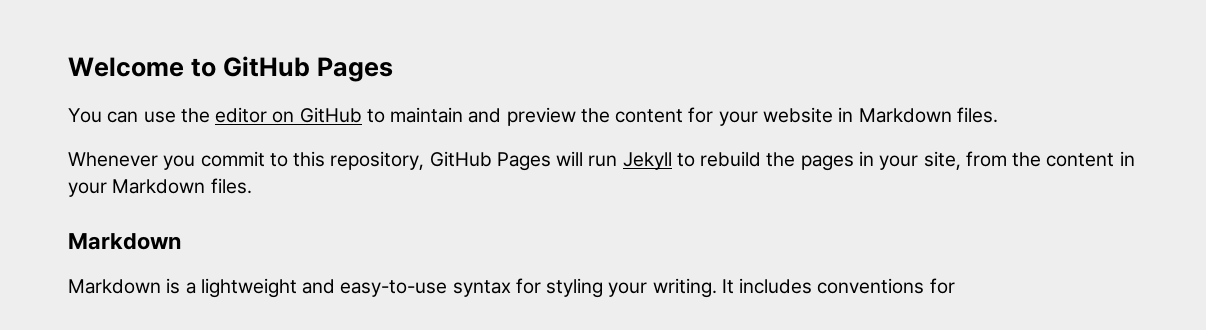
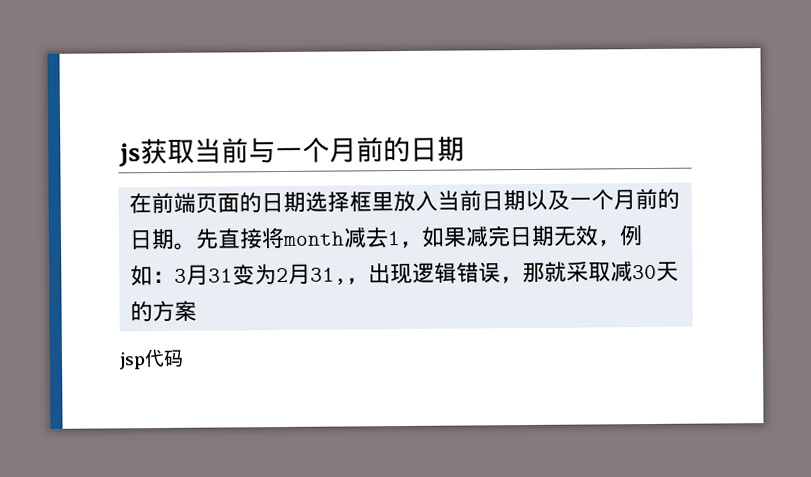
- Welcome to GitHub Pages
- You can use the editor on GitHub to maintain and preview the content for your website in Markdown files.
- Whenever you commit to this repository, GitHub Pages will run Jekyll to rebuild the pages in your site, from the content in your Markdown files.
- Markdown
- Markdown is a lightweight and easy-to-use syntax for styling your writing. It includes conventions for
+ js获取当前与一个月前的日期
+ 在前端页面的日期选择框里放入当前日期以及一个月前的日期。先直接将month减去1，如果减完日期无效，例如：3月31变为2月31,，出现逻辑错误，那就采取减30天的方案
+ jsp代码

